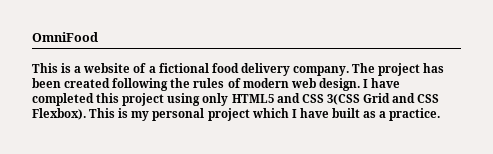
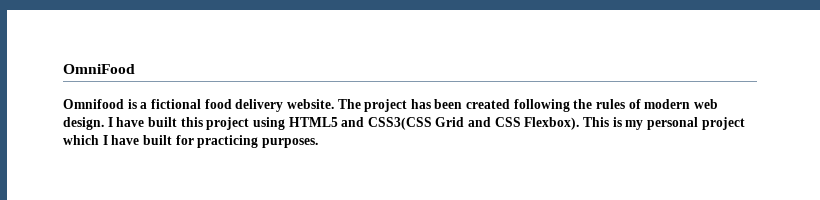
- This is a website of a fictional food delivery company.
+ Omnifood is a fictional food delivery website.
- I have completed this project using only HTML5 and CSS 3(CSS Grid and CSS Flexbox).
+ I have built this project using HTML5 and CSS3(CSS Grid and CSS Flexbox).
- This is my personal project which I have built as a practice.
+ This is my personal project which I have built for practicing purposes.

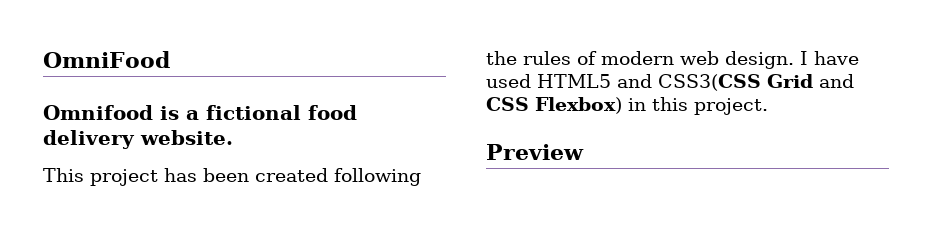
- Omnifood is a fictional food delivery website. The project has been created following the rules of modern web design.
+ Omnifood is a fictional food delivery website.
+ This project has been created following the rules of modern web design.
- I have built this project using HTML5 and CSS3(CSS Grid and CSS Flexbox). This is my personal project which I have built for practicing purposes.
+ I have used HTML5 and CSS3(CSS Grid and CSS Flexbox) in this project.
+ Preview

